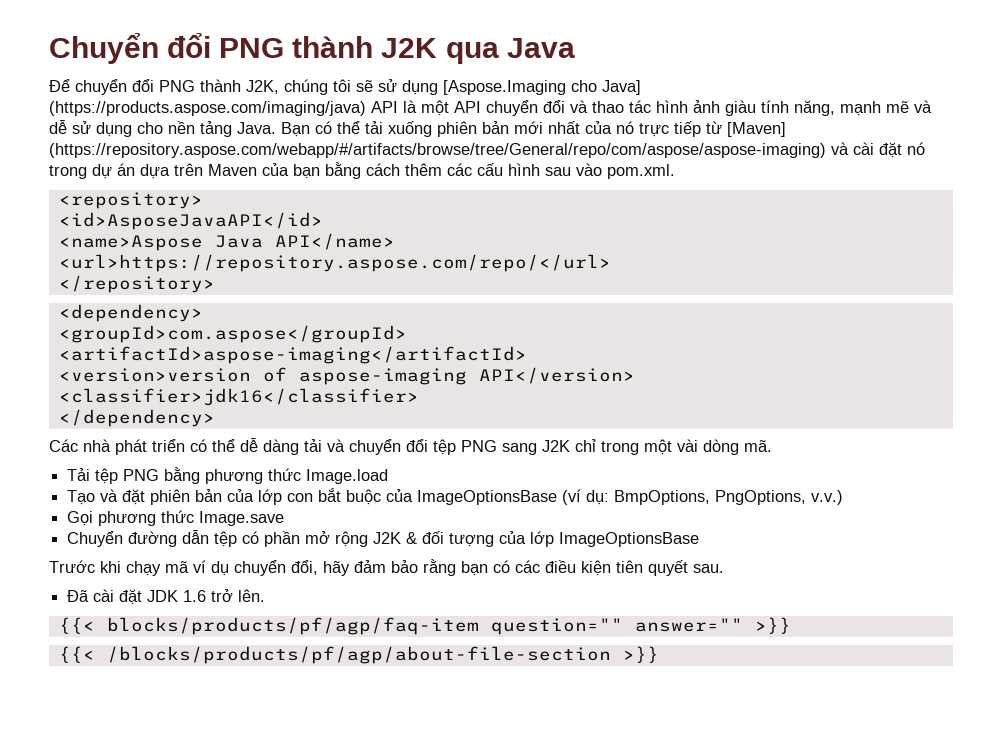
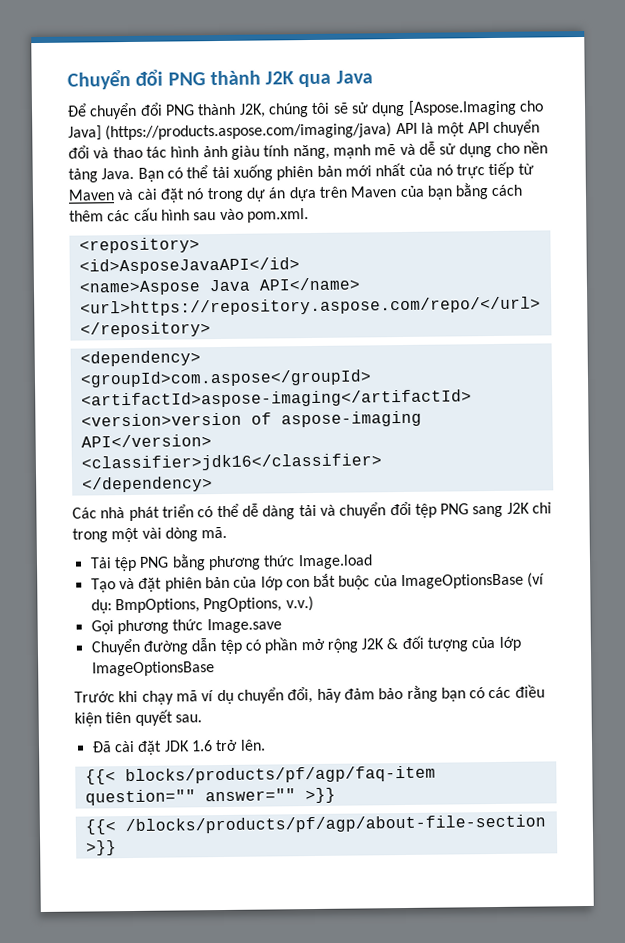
- Bạn có thể tải xuống phiên bản mới nhất của nó trực tiếp từ [Maven] (https://repository.aspose.com/webapp/#/artifacts/browse/tree/General/repo/com/aspose/aspose-imaging) và cài đặt nó trong dự án dựa trên Maven của bạn bằng cách thêm các cấu hình sau vào pom.xml.
+ Bạn có thể tải xuống phiên bản mới nhất của nó trực tiếp từ Maven và cài đặt nó trong dự án dựa trên Maven của bạn bằng cách thêm các cấu hình sau vào pom.xml.

